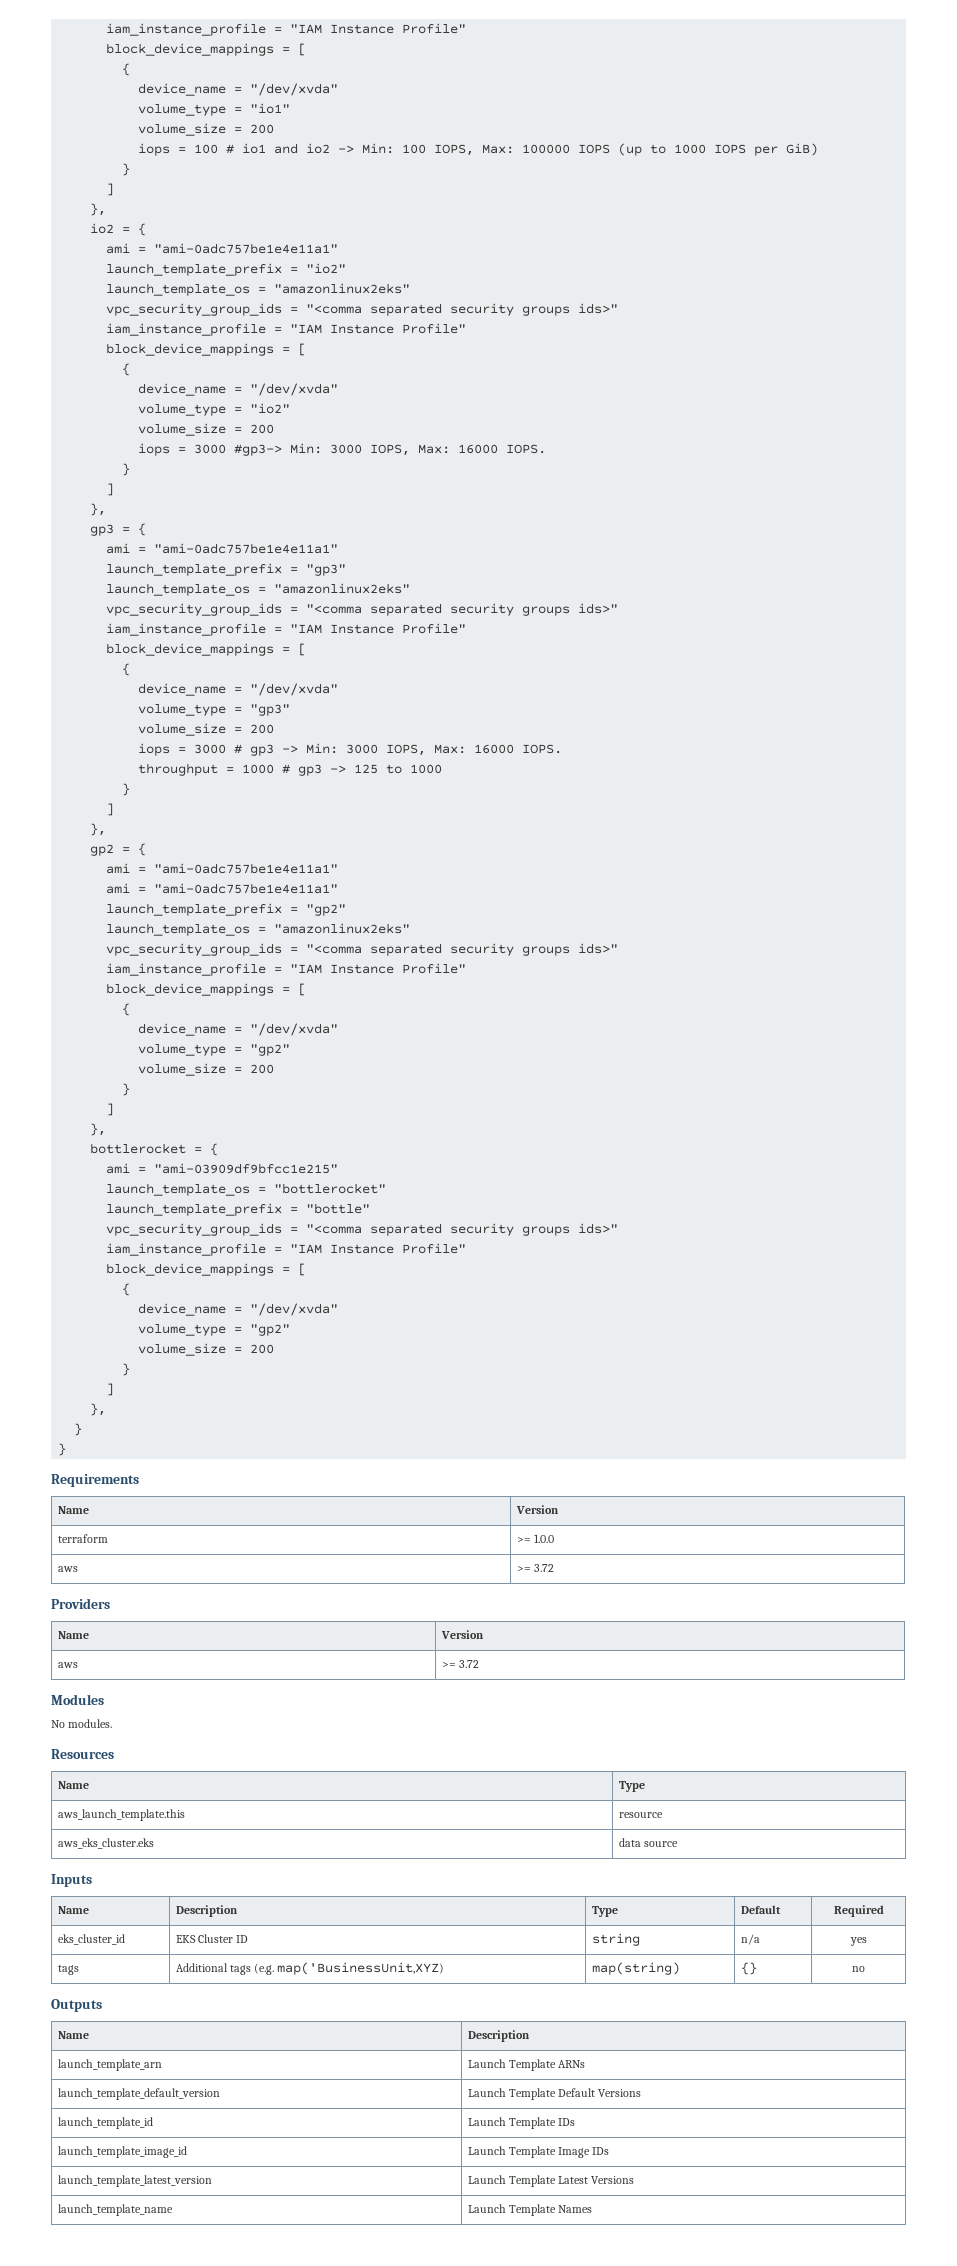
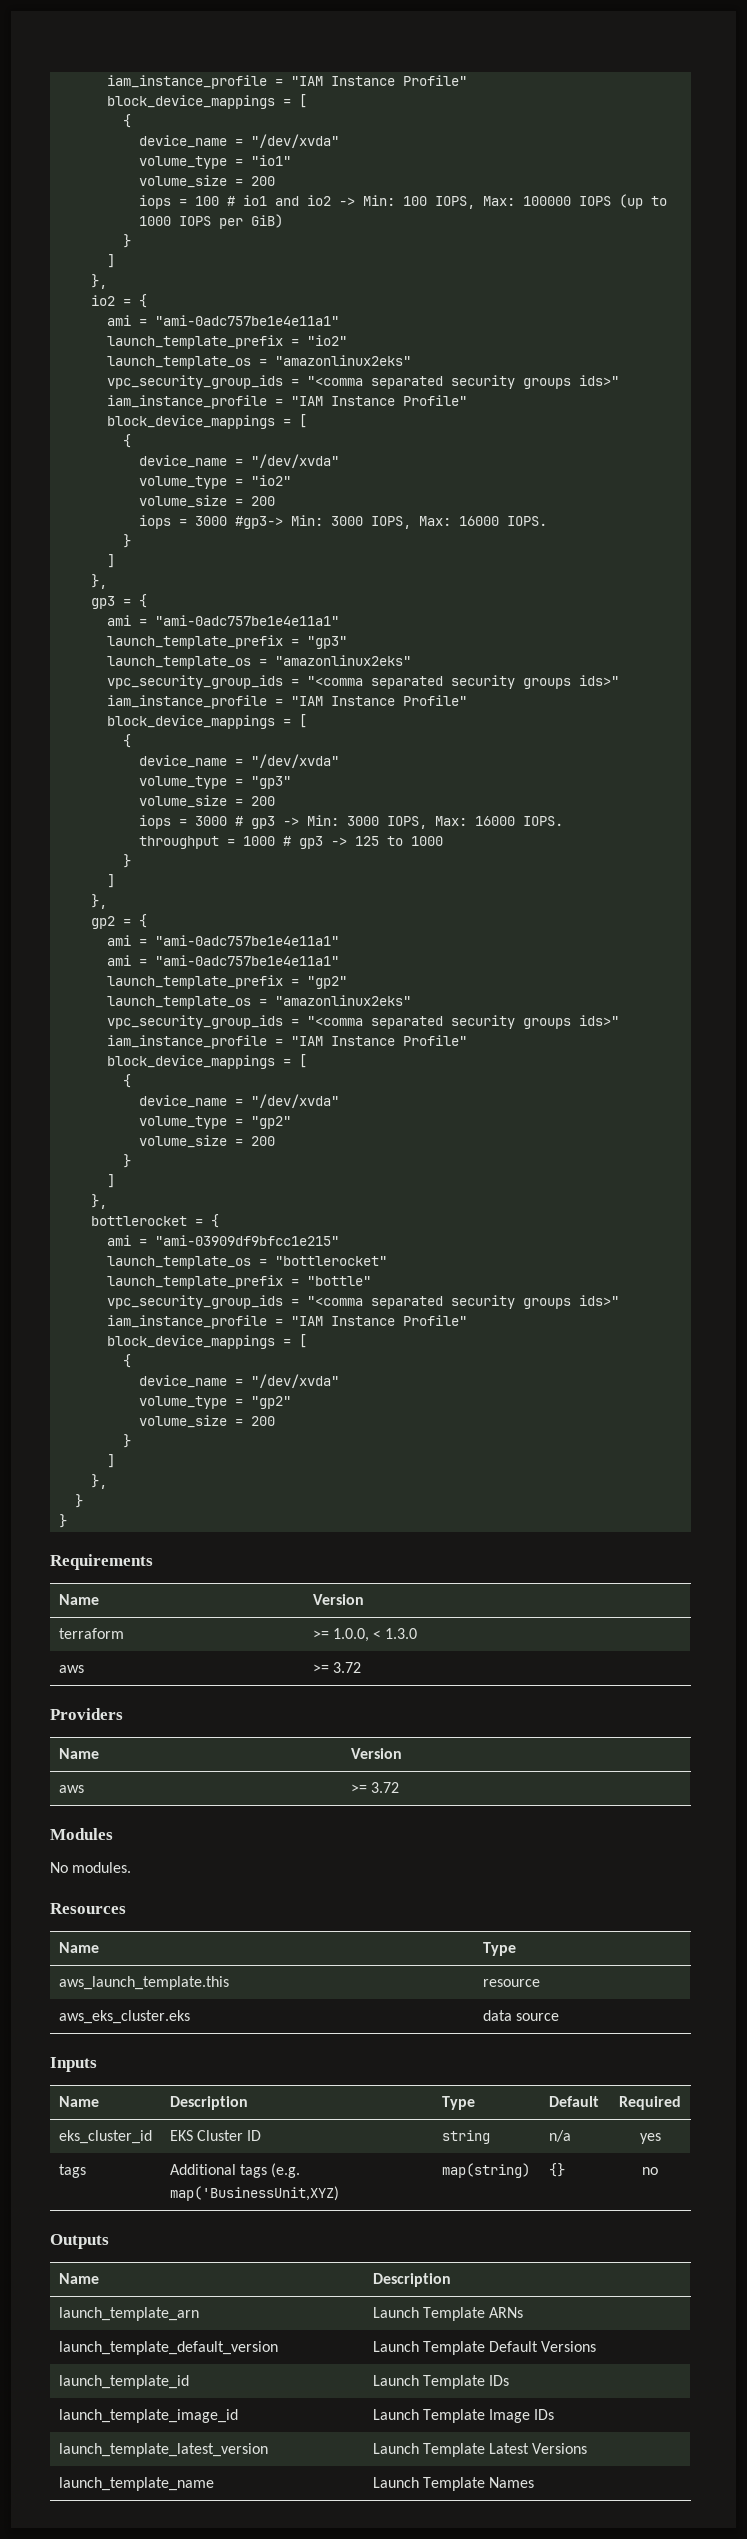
- terraform | >= 1.0.0
+ terraform | >= 1.0.0, < 1.3.0

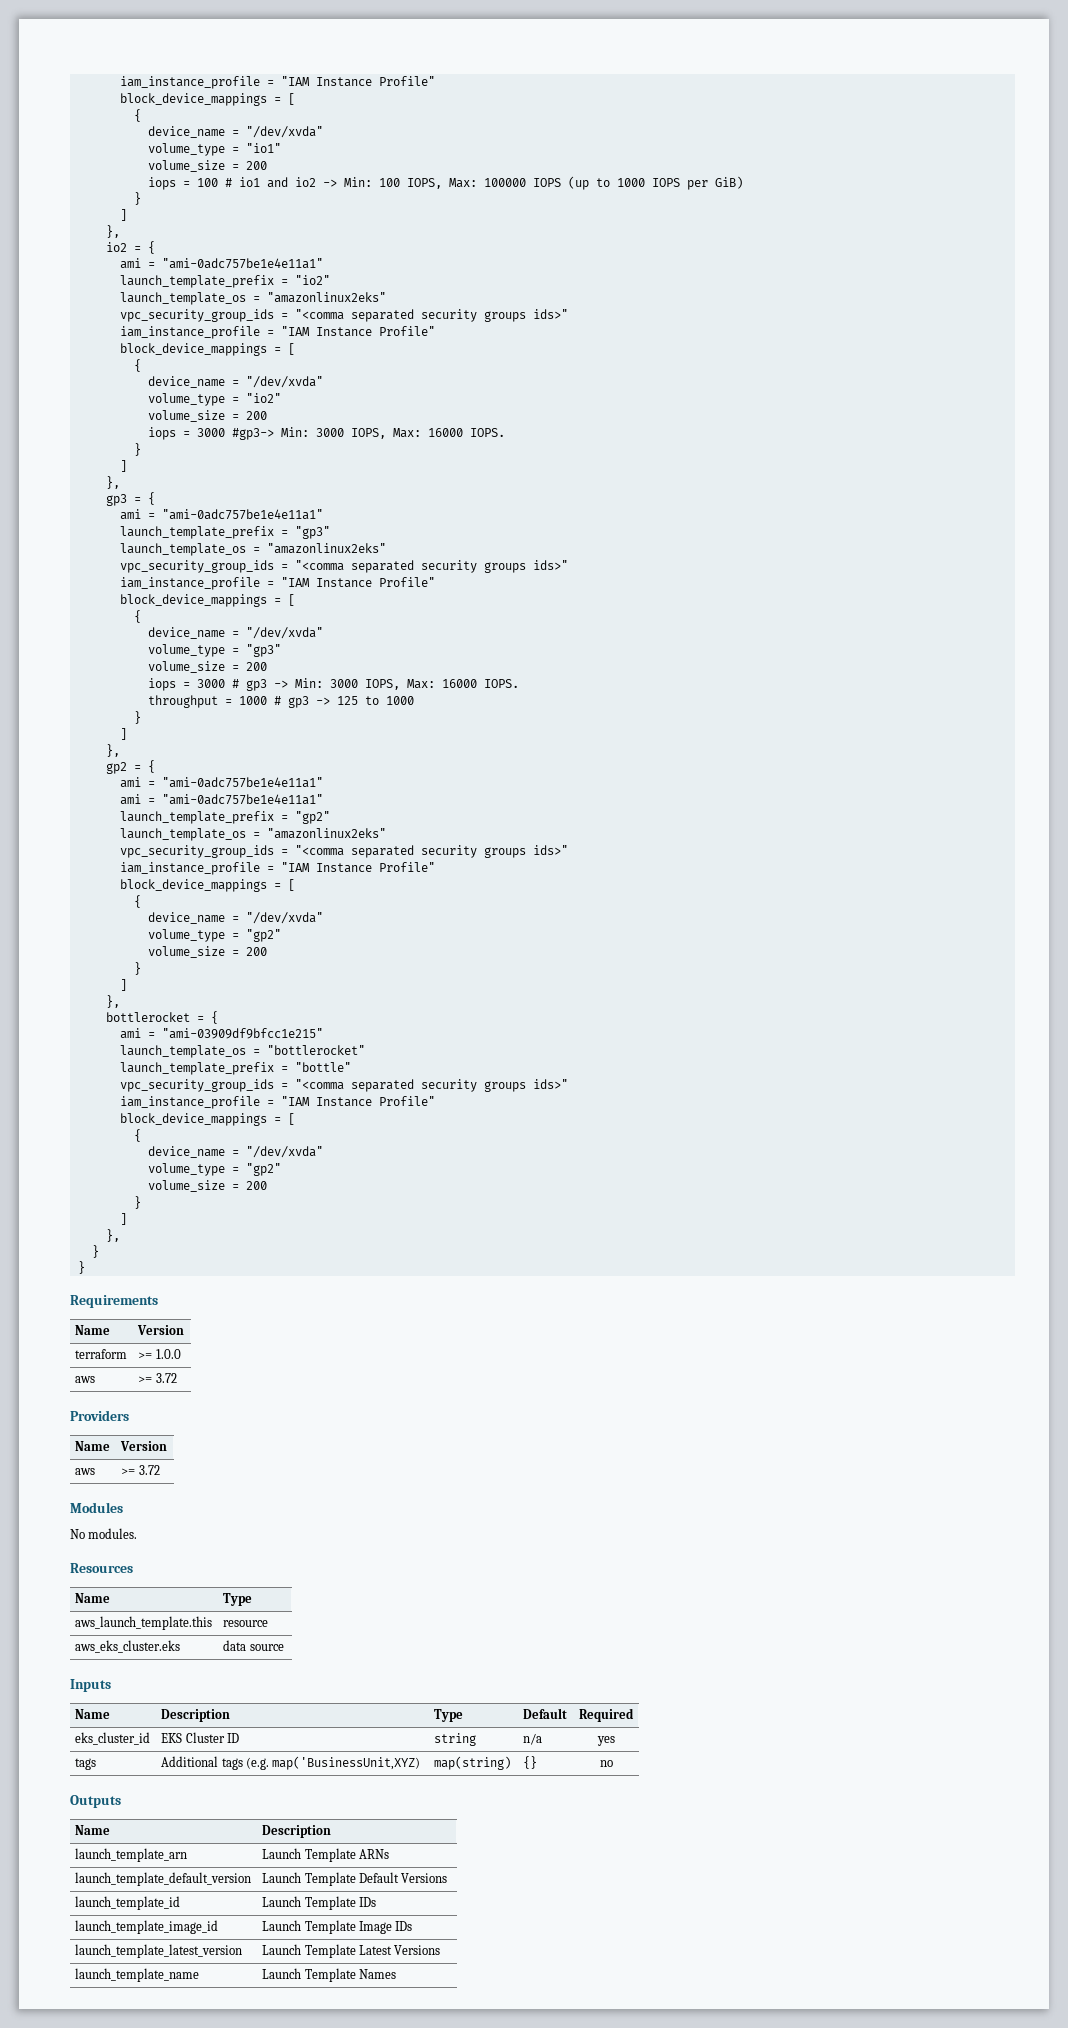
- terraform | >= 1.0.0, < 1.3.0
+ terraform | >= 1.0.0

